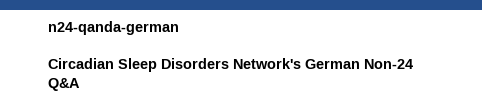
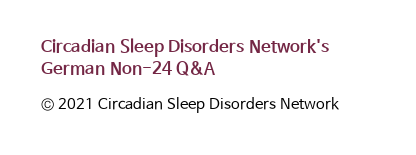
- n24-qanda-german
+ © 2021 Circadian Sleep Disorders Network

